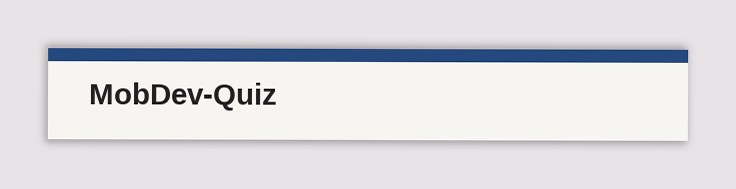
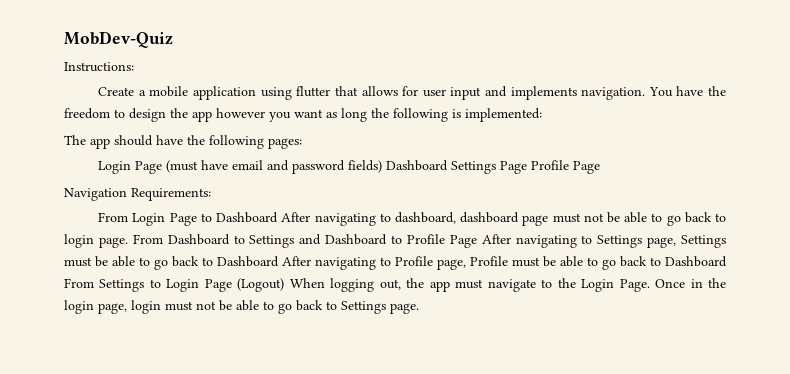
+ Instructions:
+ Create a mobile application using flutter that allows for user input and implements navigation. You have the freedom to design the app however you want as long the following is implemented:
+ The app should have the following pages:
+ Login Page (must have email and password fields) Dashboard Settings Page Profile Page
+ Navigation Requirements:
+ From Login Page to Dashboard After navigating to dashboard, dashboard page must not be able to go back to login page. From Dashboard to Settings and Dashboard to Profile Page After navigating to Settings page, Settings must be able to go back to Dashboard After navigating to Profile page, Profile must be able to go back to Dashboard From Settings to Login Page (Logout) When logging out, the app must navigate to the Login Page. Once in the login page, login must not be able to go back to Settings page.

